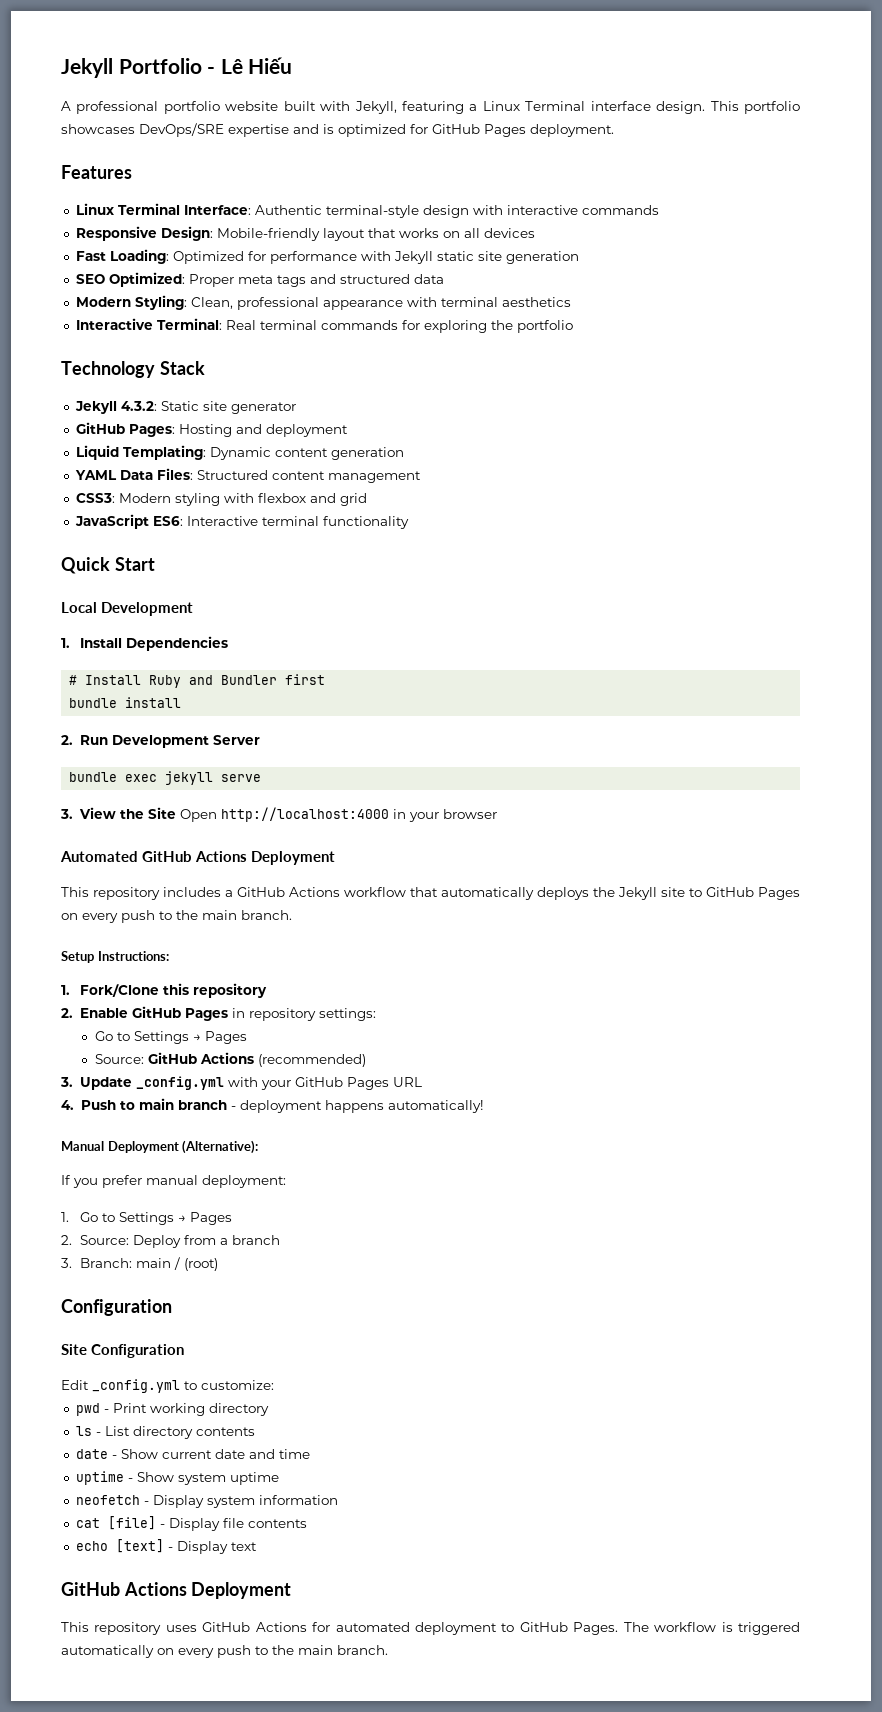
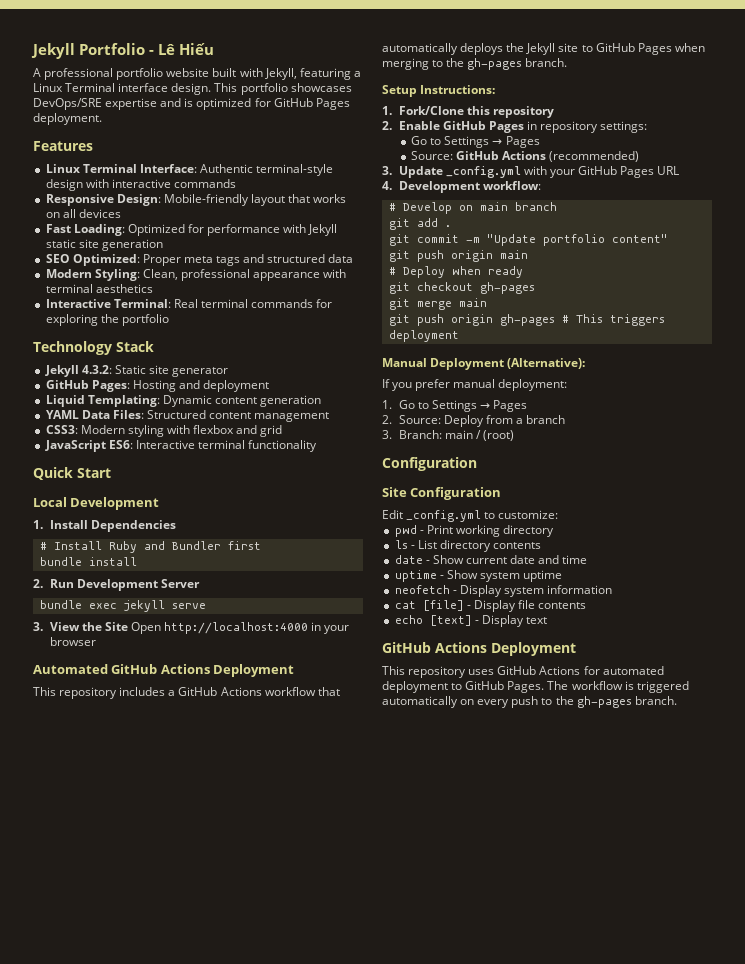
- This repository includes a GitHub Actions workflow that automatically deploys the Jekyll site to GitHub Pages on every push to the main branch.
+ This repository includes a GitHub Actions workflow that automatically deploys the Jekyll site to GitHub Pages when merging to the gh-pages branch.
- 4. Push to main branch - deployment happens automatically!
+ 4. Development workflow:
+ # Develop on main branch
+ git add .
+ git commit -m "Update portfolio content"
+ git push origin main
+ # Deploy when ready
+ git checkout gh-pages
+ git merge main
+ git push origin gh-pages # This triggers deployment
- The workflow is triggered automatically on every push to the main branch.
+ The workflow is triggered automatically on every push to the gh-pages branch.

